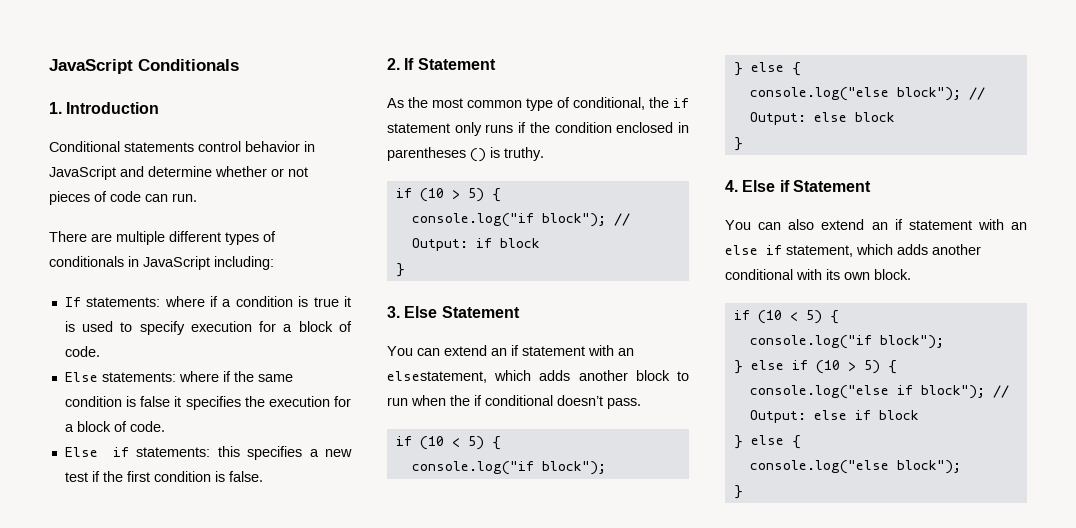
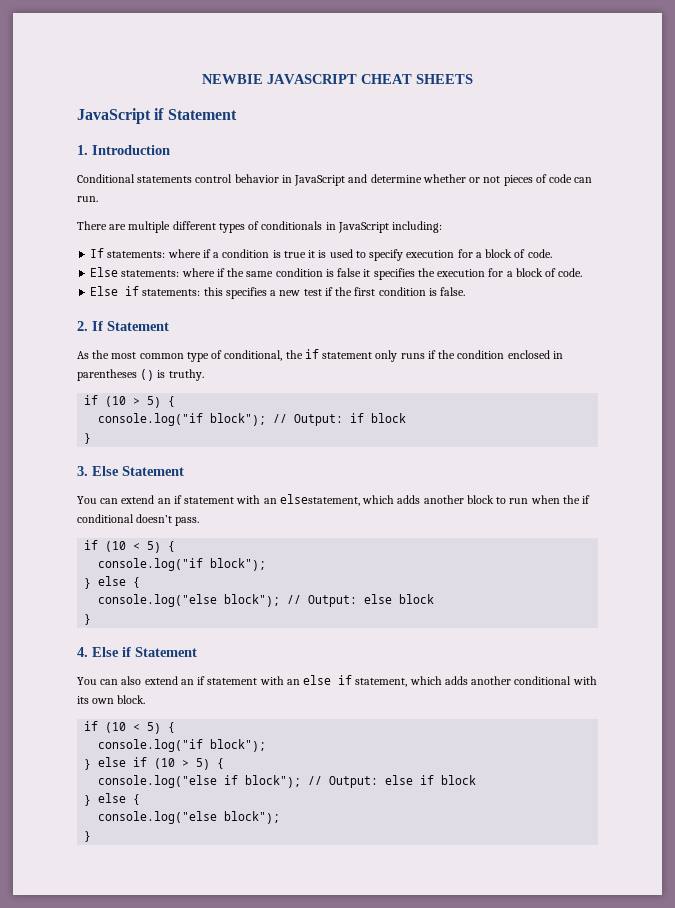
- JavaScript Conditionals
+ NEWBIE JAVASCRIPT CHEAT SHEETS
+ JavaScript if Statement

